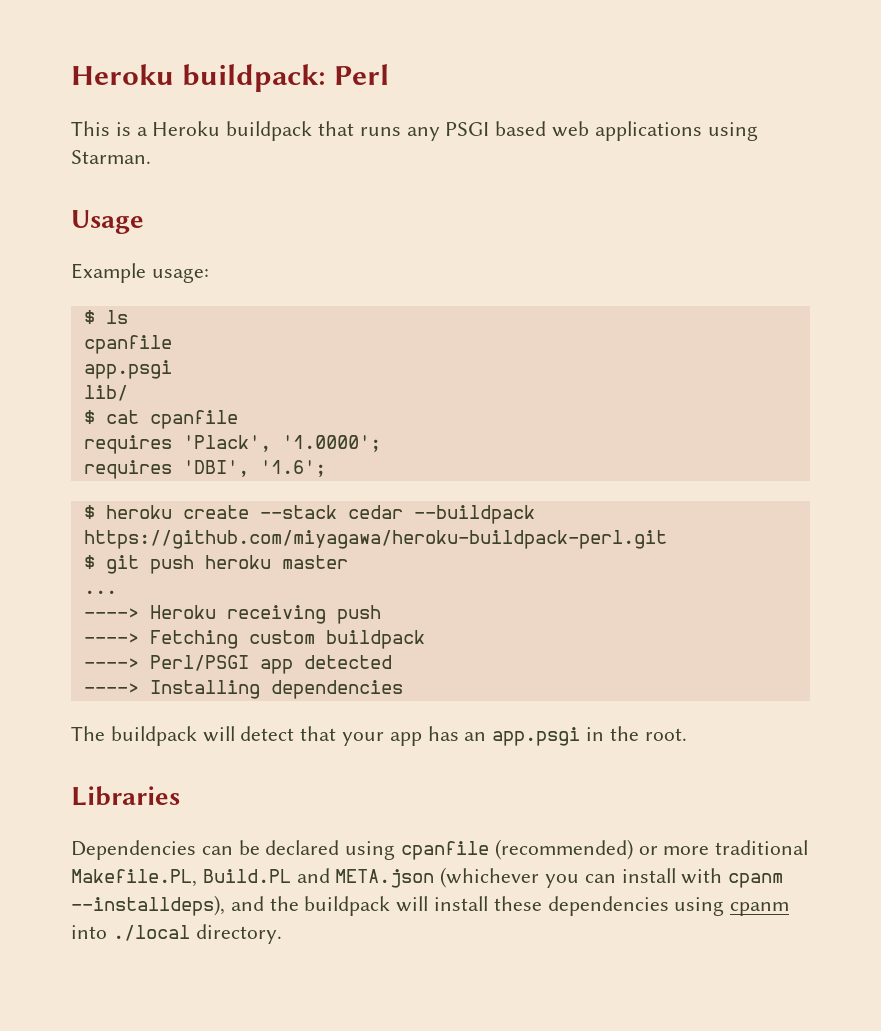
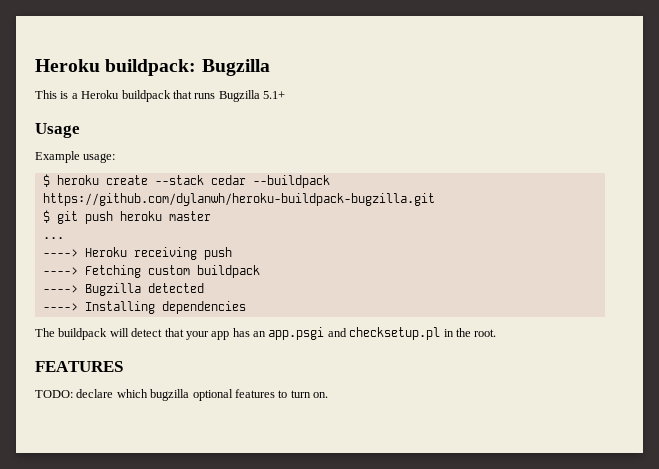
- Heroku buildpack: Perl
+ Heroku buildpack: Bugzilla
- This is a Heroku buildpack that runs any PSGI based web applications using Starman.
+ This is a Heroku buildpack that runs Bugzilla 5.1+
  Usage
  Example usage:
- $ ls
- cpanfile
- app.psgi
- lib/
- $ cat cpanfile
- requires 'Plack', '1.0000';
- requires 'DBI', '1.6';
- $ heroku create --stack cedar --buildpack https://github.com/miyagawa/heroku-buildpack-perl.git
+ $ heroku create --stack cedar --buildpack https://github.com/dylanwh/heroku-buildpack-bugzilla.git
- ----> Perl/PSGI app detected
+ ----> Bugzilla detected
- The buildpack will detect that your app has an app.psgi in the root.
+ The buildpack will detect that your app has an app.psgi and checksetup.pl in the root.
- Libraries
- Dependencies can be declared using cpanfile (recommended) or more traditional Makefile.PL, Build.PL and META.json (whichever you can install with cpanm --installdeps), and the buildpack will install these dependencies using cpanm into ./local directory.
+ FEATURES
+ TODO: declare which bugzilla optional features to turn on.

